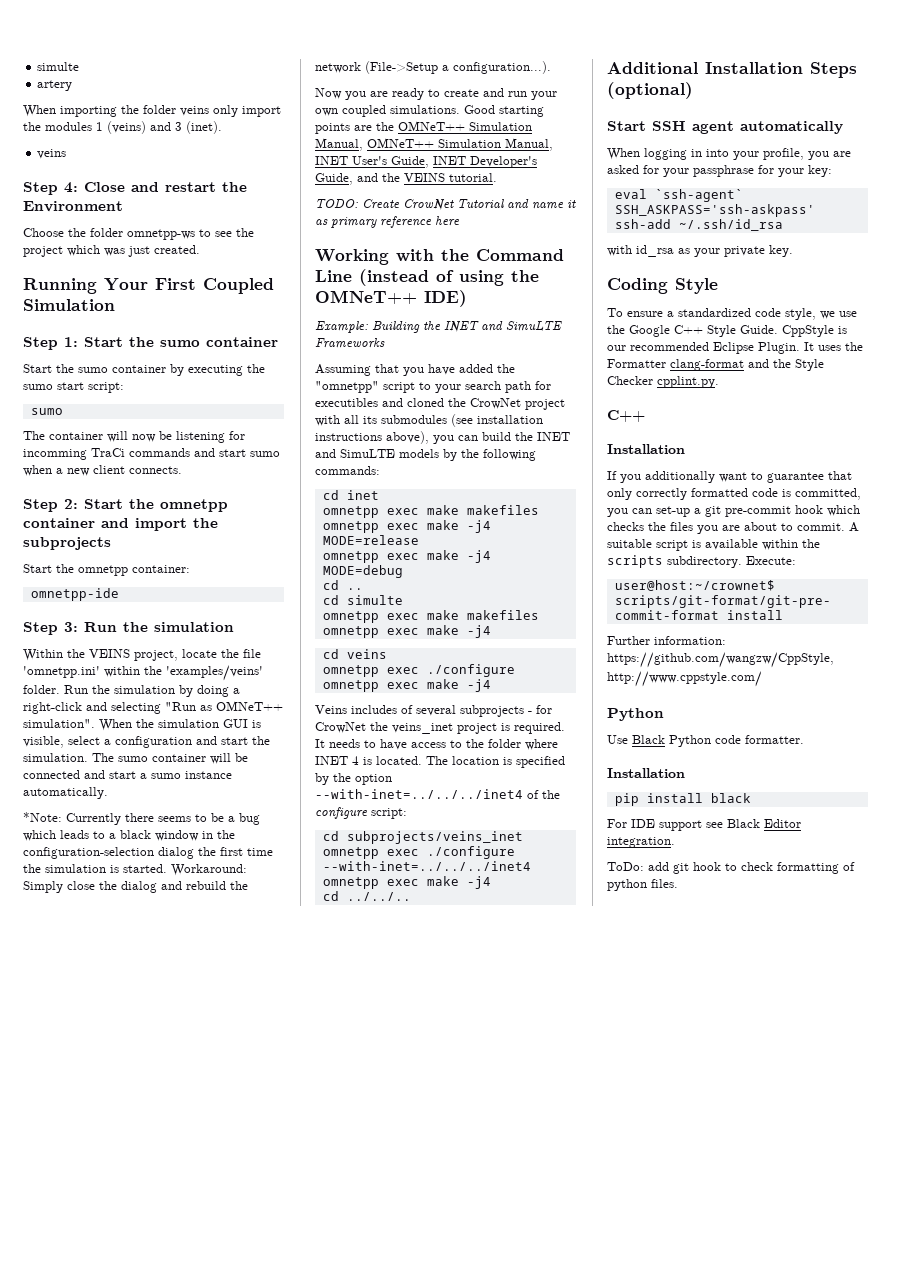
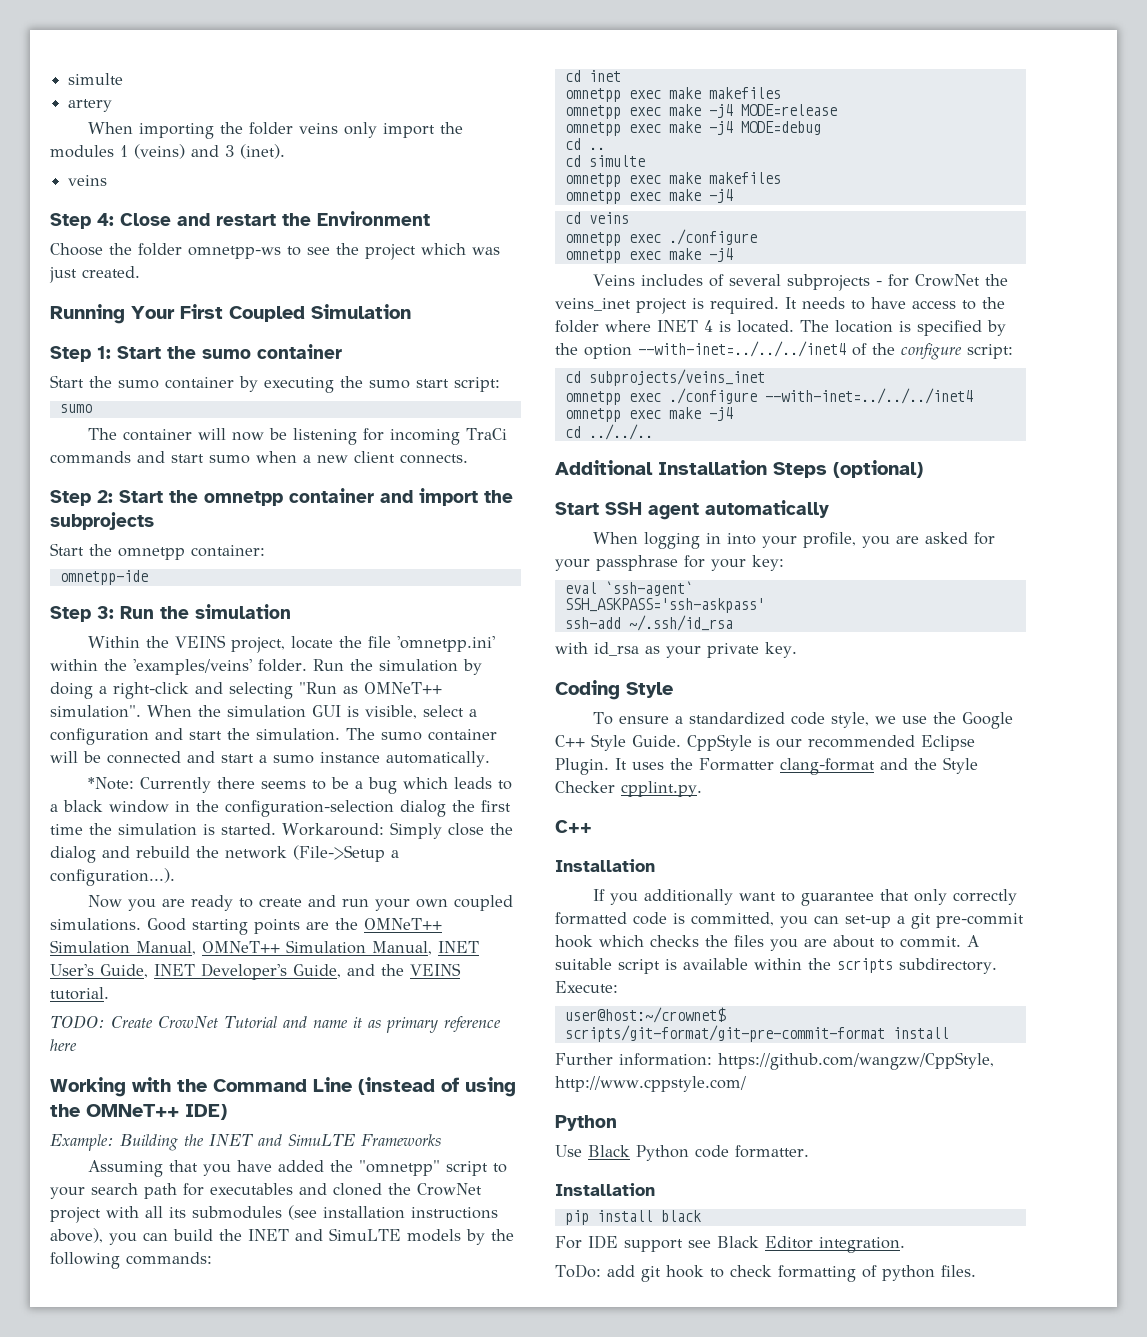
- The container will now be listening for incomming TraCi commands and start sumo when a new client connects.
+ The container will now be listening for incoming TraCi commands and start sumo when a new client connects.
- Assuming that you have added the "omnetpp" script to your search path for executibles and cloned the CrowNet project with all its submodules (see installation instructions above), you can build the INET and SimuLTE models by the following commands:
+ Assuming that you have added the "omnetpp" script to your search path for executables and cloned the CrowNet project with all its submodules (see installation instructions above), you can build the INET and SimuLTE models by the following commands:

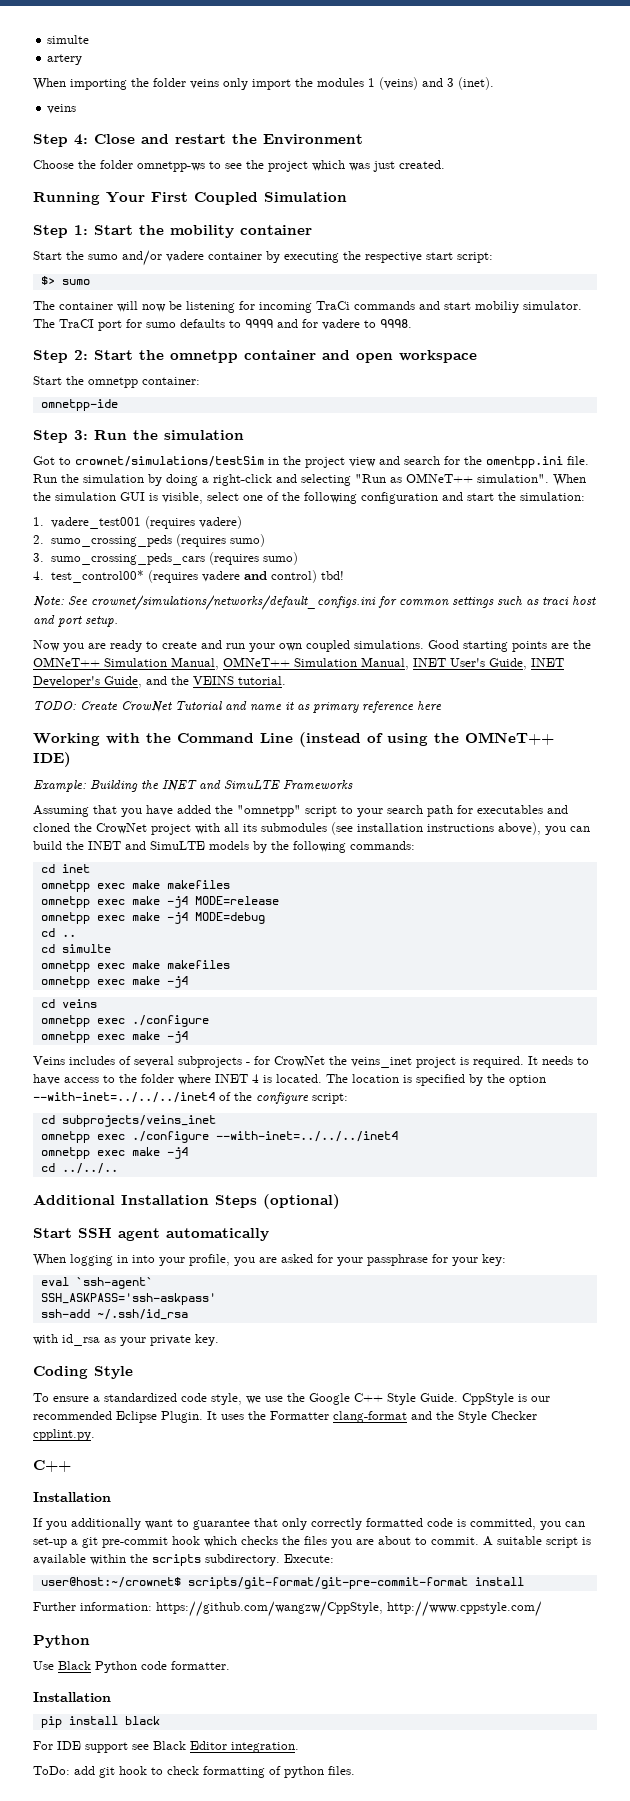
- Step 1: Start the sumo container
+ Step 1: Start the mobility container
- Start the sumo container by executing the sumo start script:
- sumo
+ Start the sumo and/or vadere container by executing the respective start script:
+ $> sumo
- The container will now be listening for incoming TraCi commands and start sumo when a new client connects.
+ The container will now be listening for incoming TraCi commands and start mobiliy simulator. The TraCI port for sumo defaults to 9999 and for vadere to 9998.
- Step 2: Start the omnetpp container and import the subprojects
+ Step 2: Start the omnetpp container and open workspace
- Within the VEINS project, locate the file 'omnetpp.ini' within the 'examples/veins' folder.
+ Got to crownet/simulations/testSim in the project view and search for the omentpp.ini file.
- When the simulation GUI is visible, select a configuration and start the simulation. The sumo container will be connected and start a sumo instance automatically.
- *Note: Currently there seems to be a bug which leads to a black window in the configuration-selection dialog the first time the simulation is started. Workaround: Simply close the dialog and rebuild the network (File->Setup a configuration...).
+ When the simulation GUI is visible, select one of the following configuration and start the simulation:
+ 1. vadere_test001 (requires vadere)
+ 2. sumo_crossing_peds (requires sumo)
+ 3. sumo_crossing_peds_cars (requires sumo)
+ 4. test_control00* (requires vadere and control) tbd!
+ Note: See crownet/simulations/networks/default_configs.ini for common settings such as traci host and port setup.

